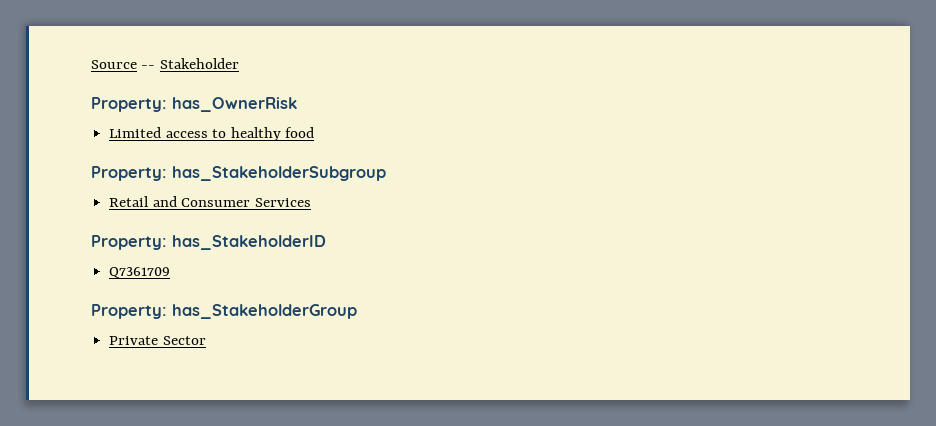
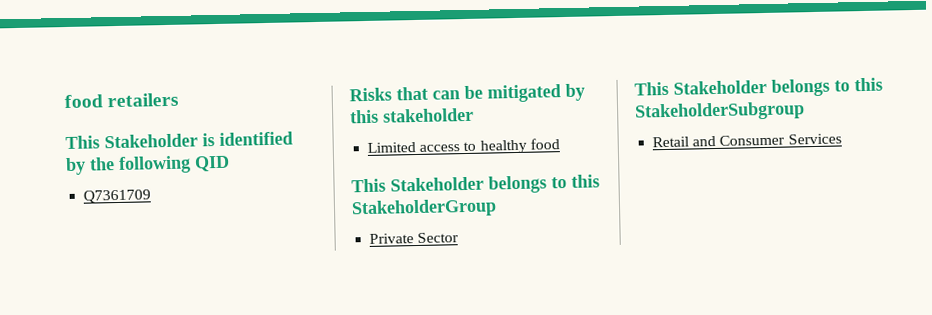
- Source -- Stakeholder
- Property: has_OwnerRisk
+ food retailers
+ This Stakeholder is identified by the following QID
+ Q7361709
+ Risks that can be mitigated by this stakeholder
- Property: has_StakeholderSubgroup
+ This Stakeholder belongs to this StakeholderGroup
+ Private Sector
+ This Stakeholder belongs to this StakeholderSubgroup
  Retail and Consumer Services
- Property: has_StakeholderID
- Q7361709
- Property: has_StakeholderGroup
- Private Sector

